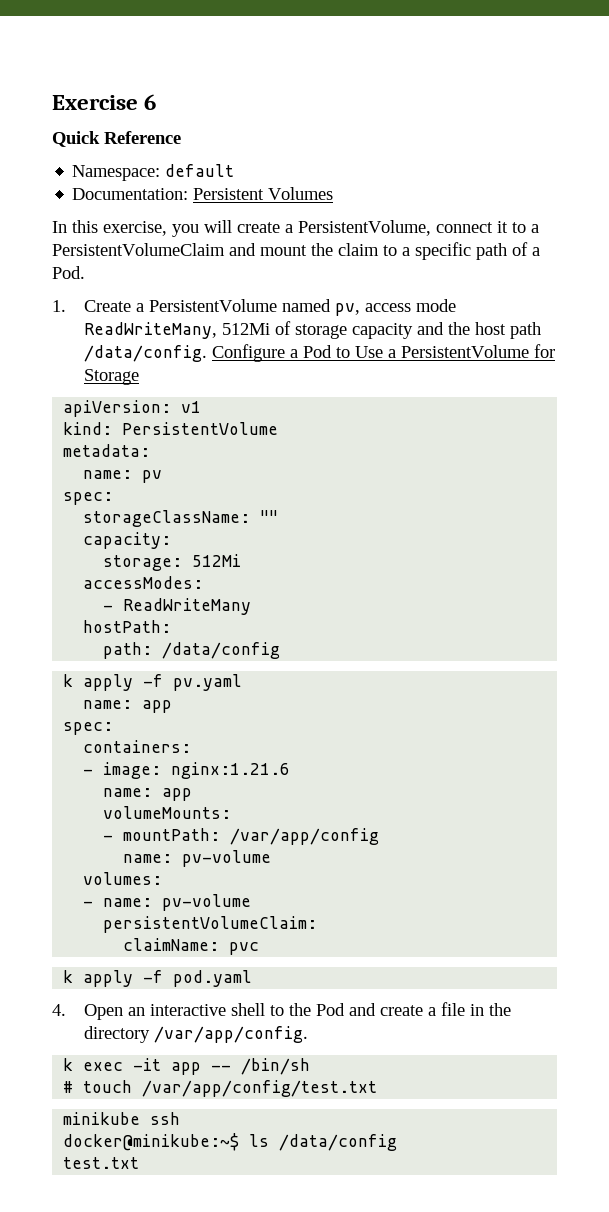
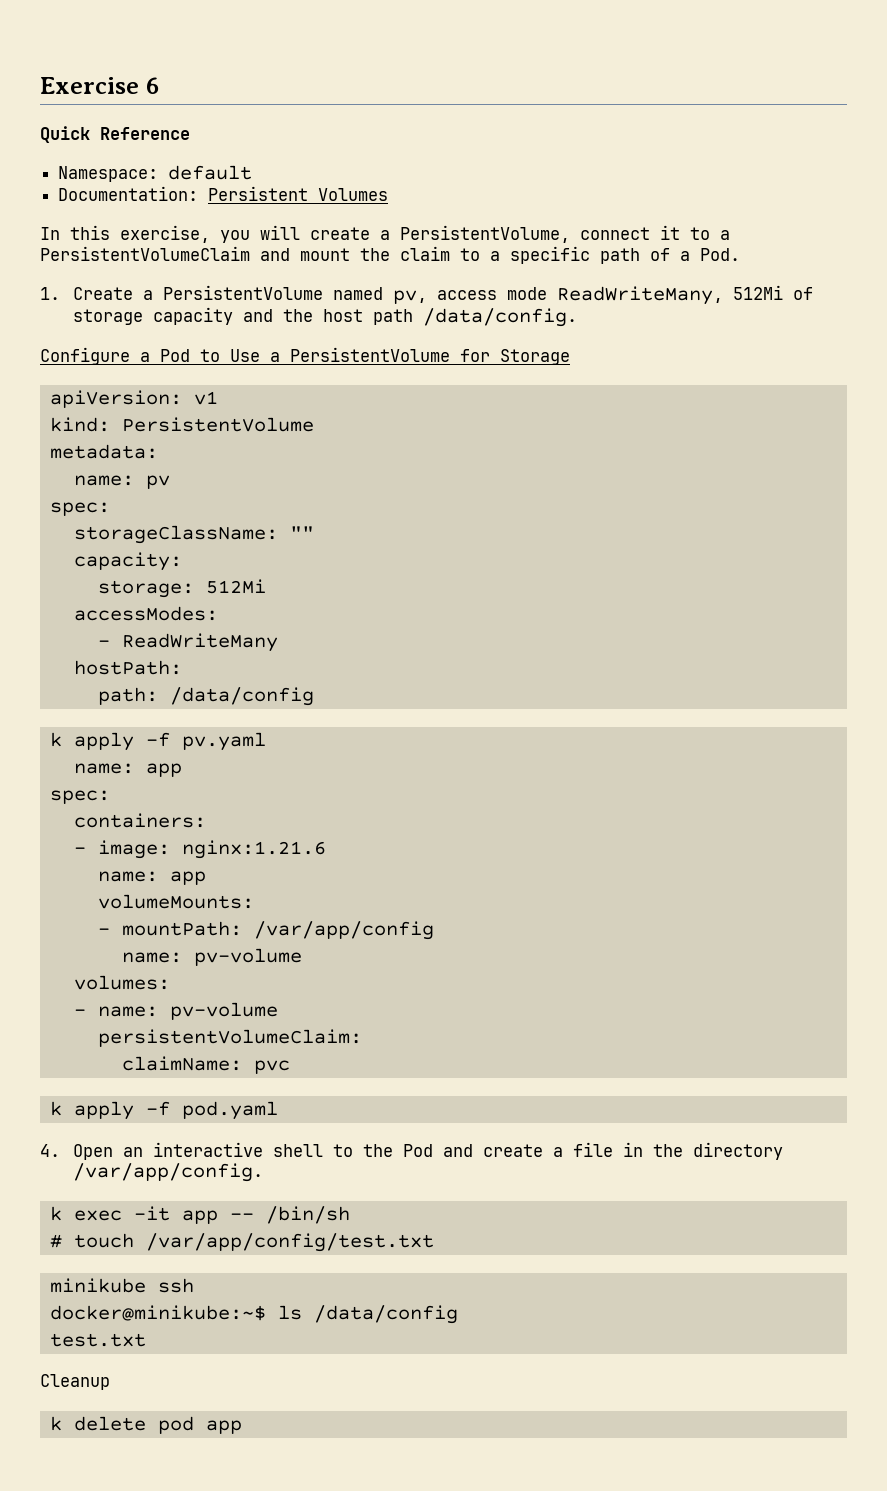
- 1. Create a PersistentVolume named pv, access mode ReadWriteMany, 512Mi of storage capacity and the host path /data/config. Configure a Pod to Use a PersistentVolume for Storage
+ 1. Create a PersistentVolume named pv, access mode ReadWriteMany, 512Mi of storage capacity and the host path /data/config.
+ Configure a Pod to Use a PersistentVolume for Storage
+ Cleanup
+ k delete pod app

